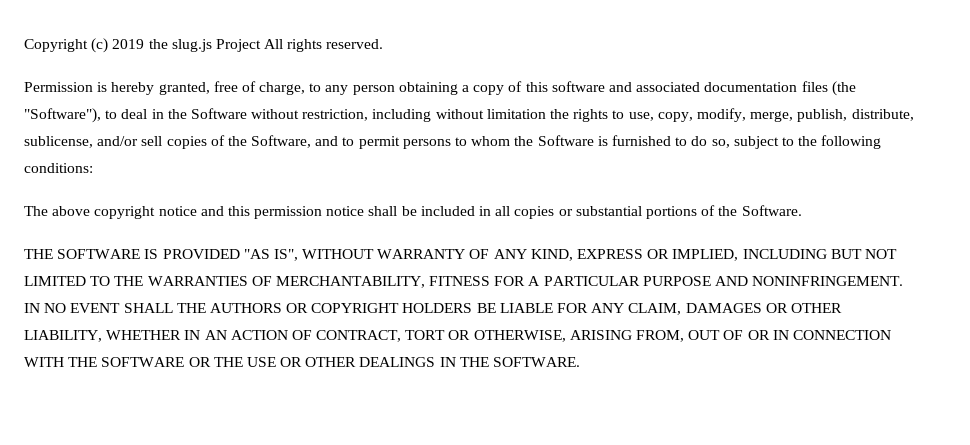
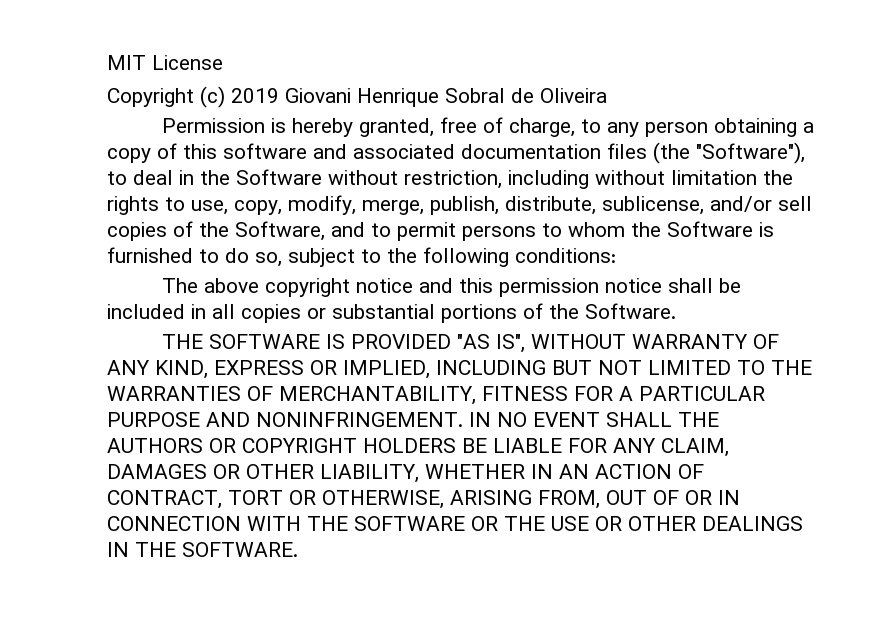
+ MIT License
- Copyright (c) 2019 the slug.js Project All rights reserved.
+ Copyright (c) 2019 Giovani Henrique Sobral de Oliveira

